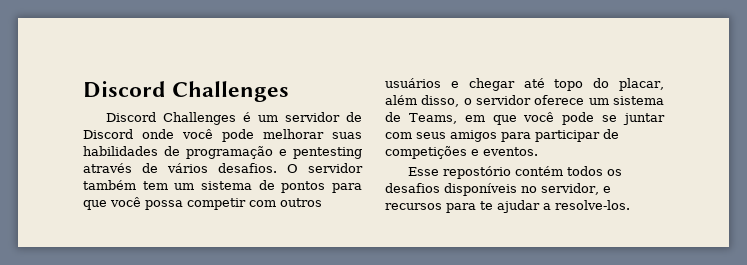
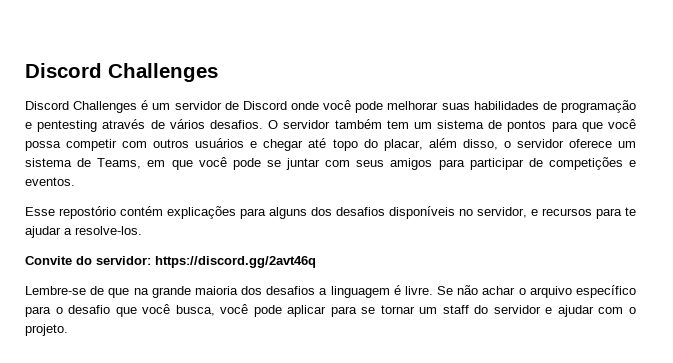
- Esse repostório contém todos os desafios disponíveis no servidor, e recursos para te ajudar a resolve-los.
+ Esse repostório contém explicações para alguns dos desafios disponíveis no servidor, e recursos para te ajudar a resolve-los.
+ Convite do servidor: https://discord.gg/2avt46q
+ Lembre-se de que na grande maioria dos desafios a linguagem é livre. Se não achar o arquivo específico para o desafio que você busca, você pode aplicar para se tornar um staff do servidor e ajudar com o projeto.

